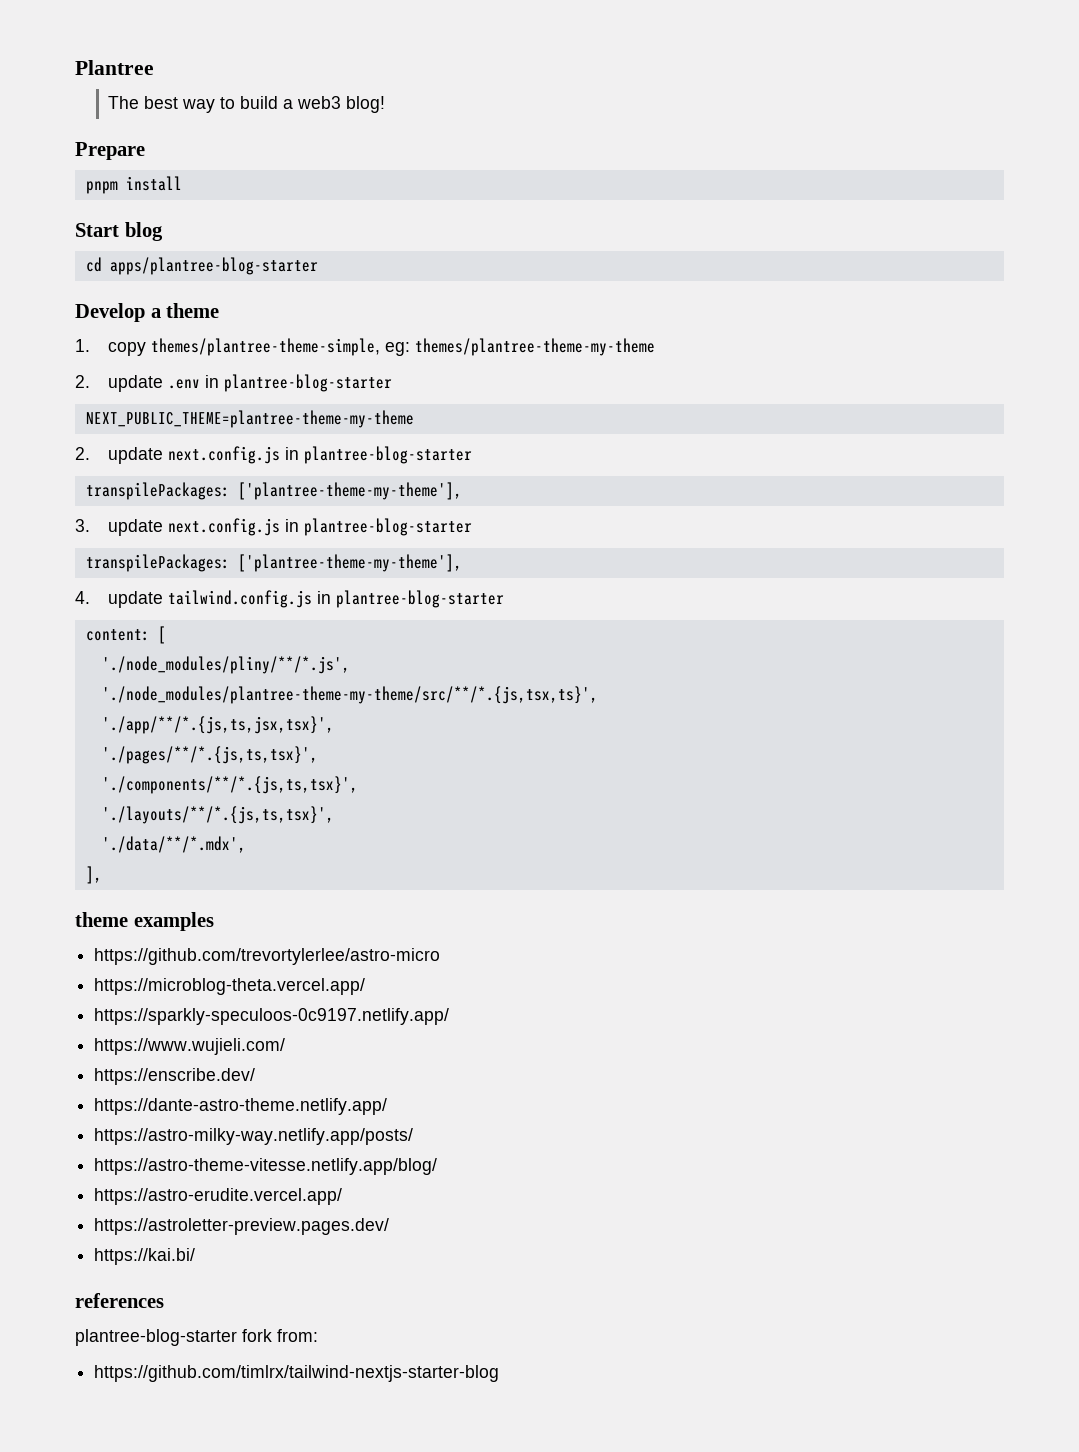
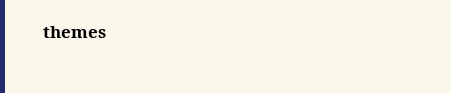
- Plantree
- The best way to build a web3 blog!
- Prepare
- pnpm install
- Start blog
- cd apps/plantree-blog-starter
- Develop a theme
- 1. copy themes/plantree-theme-simple, eg: themes/plantree-theme-my-theme
- 2. update .env in plantree-blog-starter
- NEXT_PUBLIC_THEME=plantree-theme-my-theme
- 2. update next.config.js in plantree-blog-starter
- transpilePackages: ['plantree-theme-my-theme'],
- 3. update next.config.js in plantree-blog-starter
- transpilePackages: ['plantree-theme-my-theme'],
- 4. update tailwind.config.js in plantree-blog-starter
- content: [
- './node_modules/pliny/**/*.js',
- './node_modules/plantree-theme-my-theme/src/**/*.{js,tsx,ts}',
- './app/**/*.{js,ts,jsx,tsx}',
- './pages/**/*.{js,ts,tsx}',
- './components/**/*.{js,ts,tsx}',
- './layouts/**/*.{js,ts,tsx}',
- './data/**/*.mdx',
- ],
- theme examples
- https://github.com/trevortylerlee/astro-micro
- https://microblog-theta.vercel.app/
- https://sparkly-speculoos-0c9197.netlify.app/
- https://www.wujieli.com/
- https://enscribe.dev/
- https://dante-astro-theme.netlify.app/
- https://astro-milky-way.netlify.app/posts/
- https://astro-theme-vitesse.netlify.app/blog/
- https://astro-erudite.vercel.app/
- https://astroletter-preview.pages.dev/
- https://kai.bi/
- references
- plantree-blog-starter fork from:
- https://github.com/timlrx/tailwind-nextjs-starter-blog
+ themes

